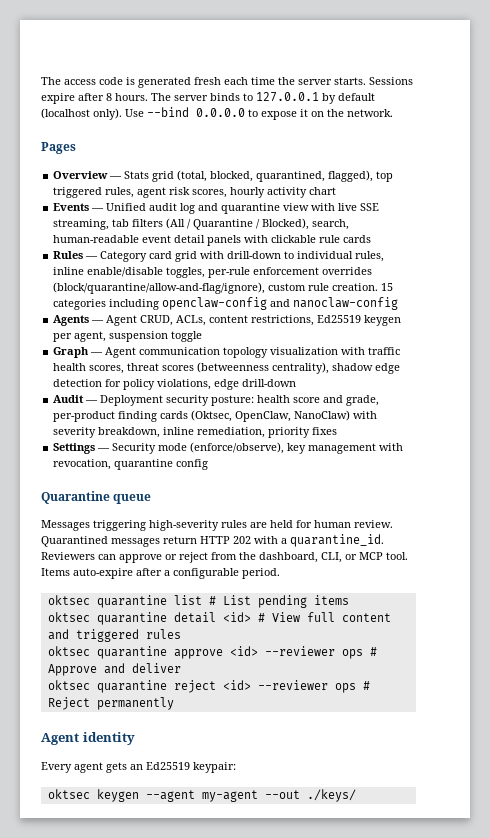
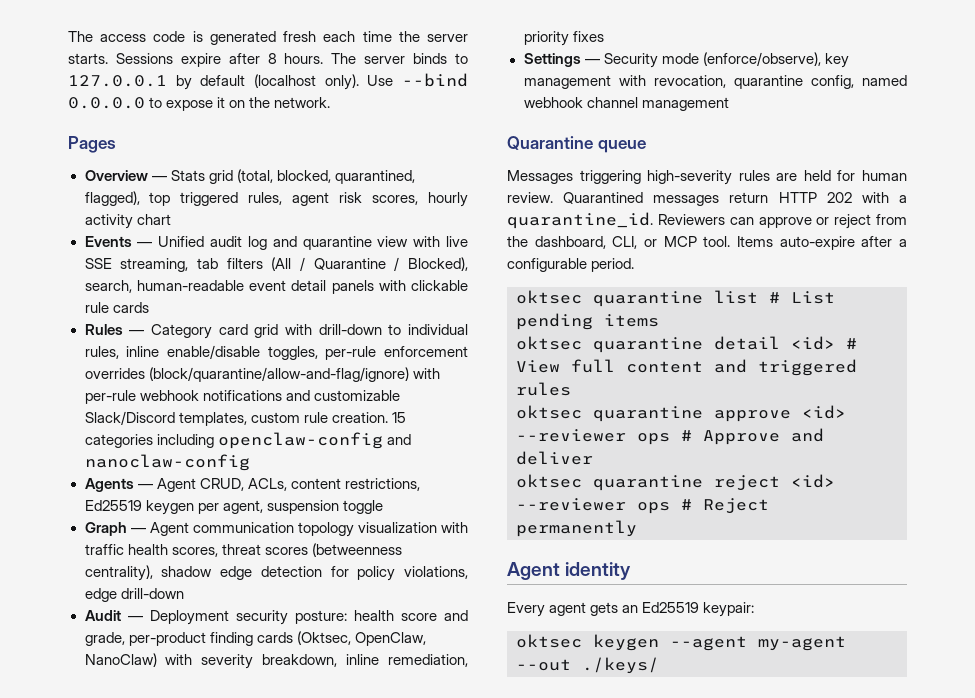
- Rules — Category card grid with drill-down to individual rules, inline enable/disable toggles, per-rule enforcement overrides (block/quarantine/allow-and-flag/ignore), custom rule creation.
+ Rules — Category card grid with drill-down to individual rules, inline enable/disable toggles, per-rule enforcement overrides (block/quarantine/allow-and-flag/ignore) with per-rule webhook notifications and customizable Slack/Discord templates, custom rule creation.
- Settings — Security mode (enforce/observe), key management with revocation, quarantine config
+ Settings — Security mode (enforce/observe), key management with revocation, quarantine config, named webhook channel management

